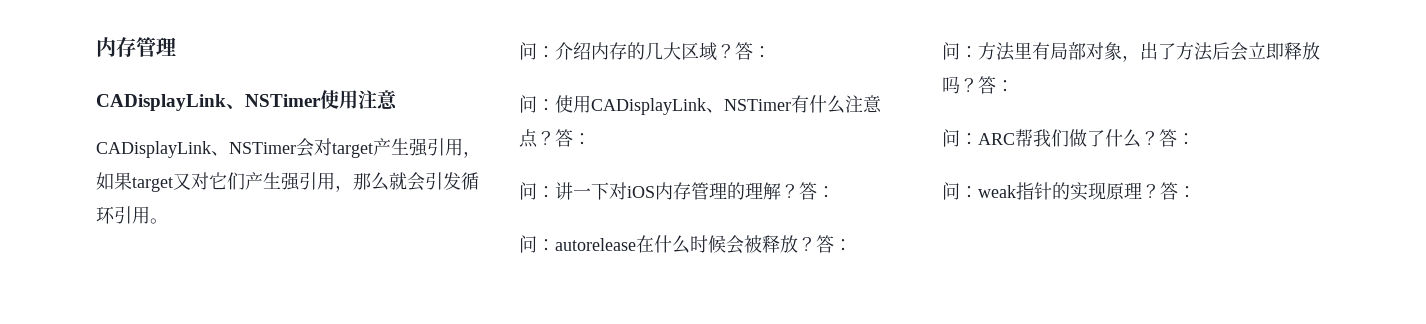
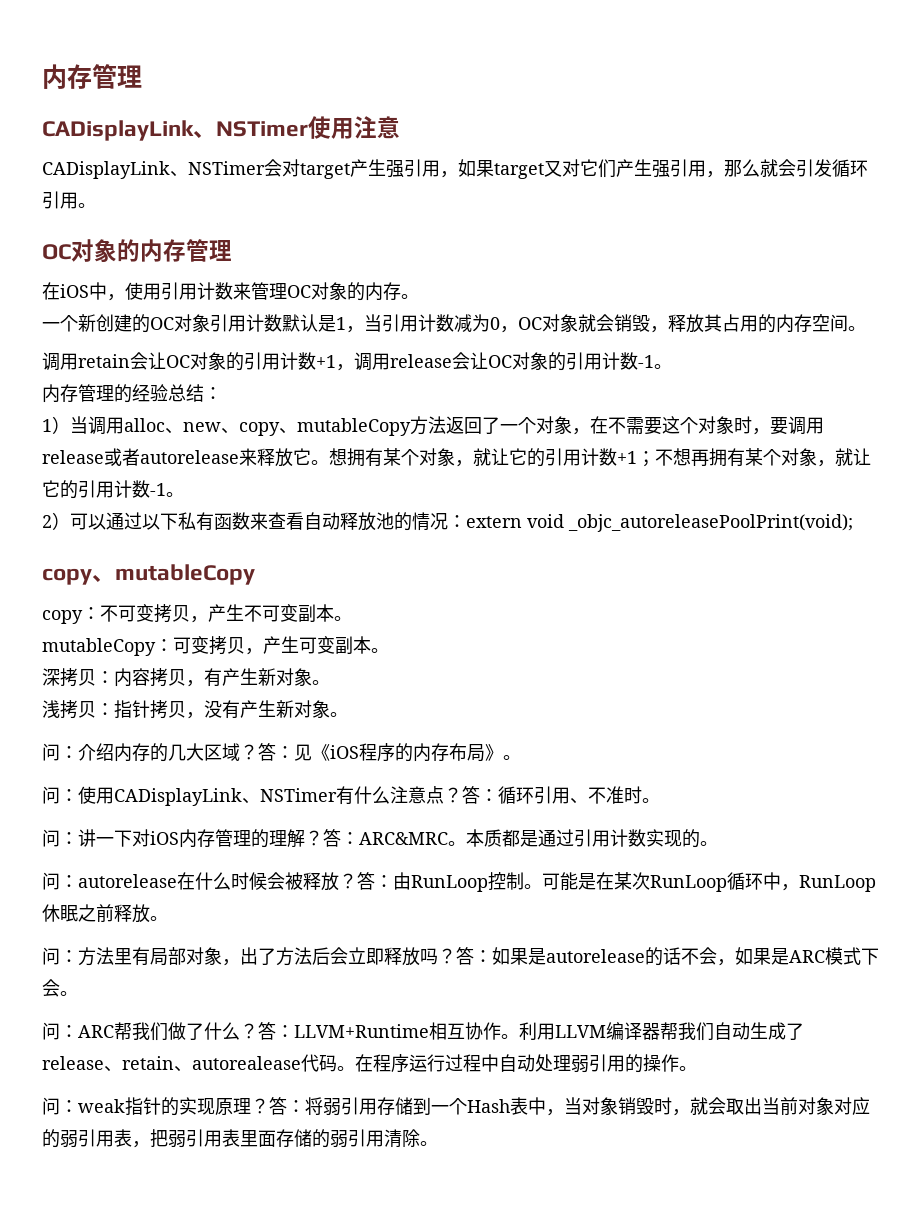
+ OC对象的内存管理
+ 在iOS中，使用引用计数来管理OC对象的内存。
+ 一个新创建的OC对象引用计数默认是1，当引用计数减为0，OC对象就会销毁，释放其占用的内存空间。
+ 调用retain会让OC对象的引用计数+1，调用release会让OC对象的引用计数-1。
+ 内存管理的经验总结：
+ 1）当调用alloc、new、copy、mutableCopy方法返回了一个对象，在不需要这个对象时，要调用release或者autorelease来释放它。想拥有某个对象，就让它的引用计数+1；不想再拥有某个对象，就让它的引用计数-1。
+ 2）可以通过以下私有函数来查看自动释放池的情况：extern void _objc_autoreleasePoolPrint(void);
+ copy、mutableCopy
+ copy：不可变拷贝，产生不可变副本。
+ mutableCopy：可变拷贝，产生可变副本。
+ 深拷贝：内容拷贝，有产生新对象。
+ 浅拷贝：指针拷贝，没有产生新对象。
- 问：介绍内存的几大区域？答：
+ 问：介绍内存的几大区域？答：见《iOS程序的内存布局》。
- 问：使用CADisplayLink、NSTimer有什么注意点？答：
+ 问：使用CADisplayLink、NSTimer有什么注意点？答：循环引用、不准时。
- 问：讲一下对iOS内存管理的理解？答：
+ 问：讲一下对iOS内存管理的理解？答：ARC&MRC。本质都是通过引用计数实现的。
- 问：autorelease在什么时候会被释放？答：
+ 问：autorelease在什么时候会被释放？答：由RunLoop控制。可能是在某次RunLoop循环中，RunLoop休眠之前释放。
- 问：方法里有局部对象，出了方法后会立即释放吗？答：
+ 问：方法里有局部对象，出了方法后会立即释放吗？答：如果是autorelease的话不会，如果是ARC模式下会。
- 问：ARC帮我们做了什么？答：
+ 问：ARC帮我们做了什么？答：LLVM+Runtime相互协作。利用LLVM编译器帮我们自动生成了release、retain、autorealease代码。在程序运行过程中自动处理弱引用的操作。
- 问：weak指针的实现原理？答：
+ 问：weak指针的实现原理？答：将弱引用存储到一个Hash表中，当对象销毁时，就会取出当前对象对应的弱引用表，把弱引用表里面存储的弱引用清除。

